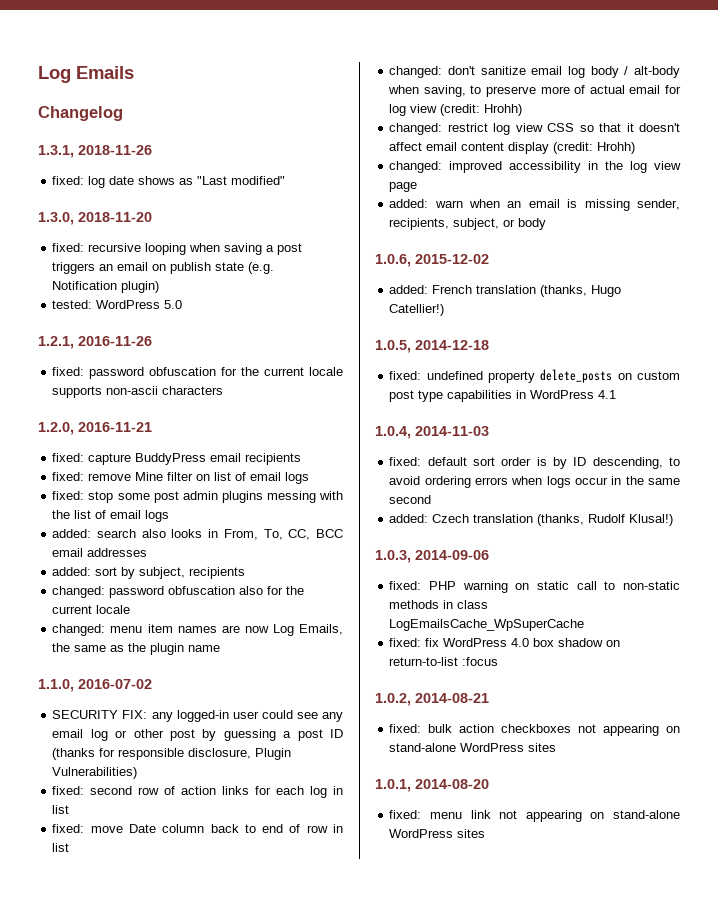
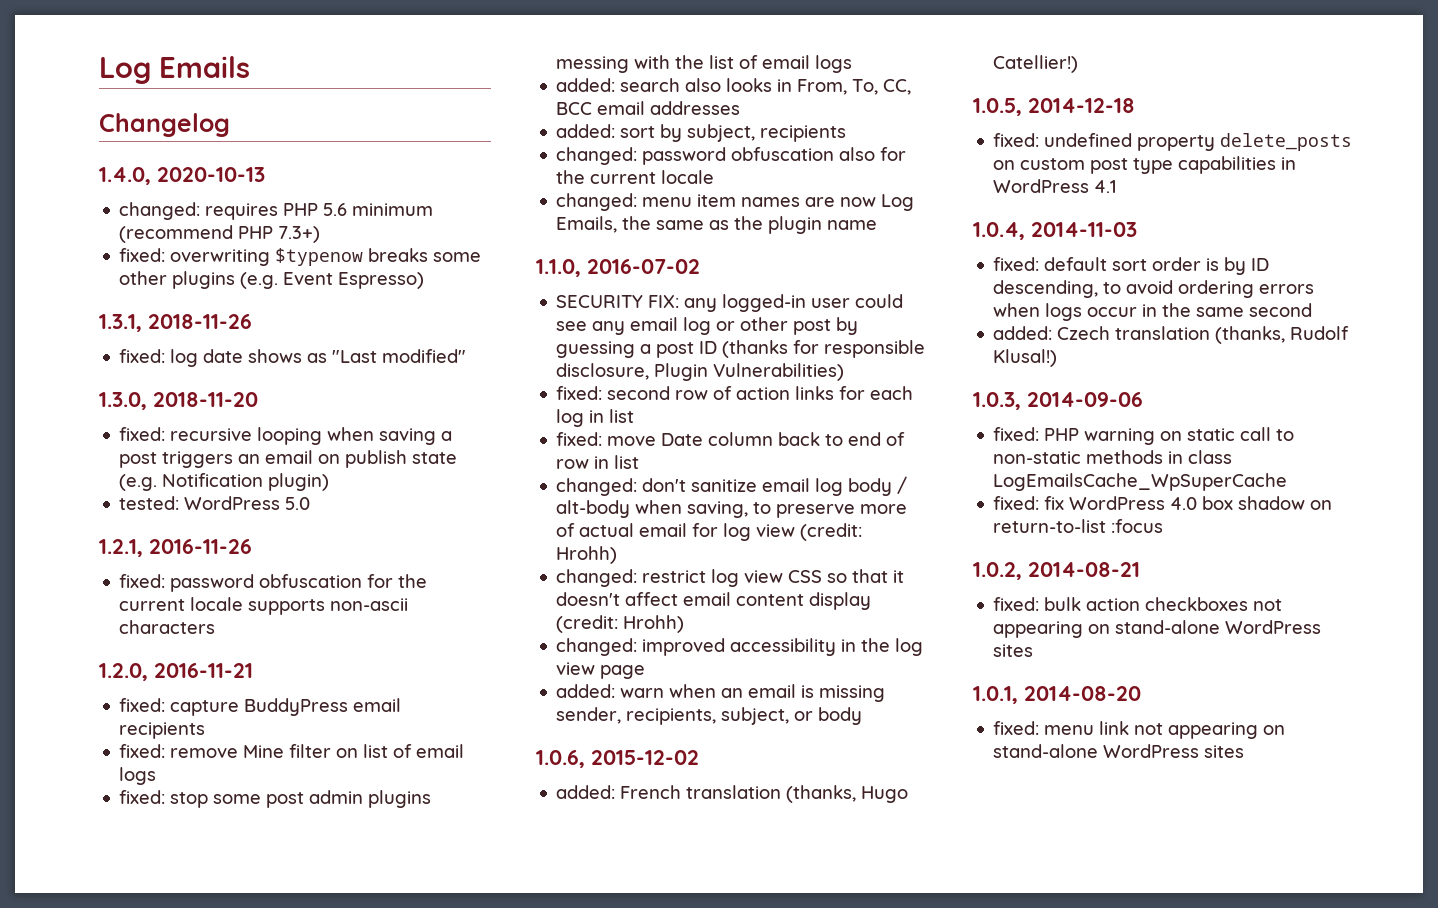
+ 1.4.0, 2020-10-13
+ changed: requires PHP 5.6 minimum (recommend PHP 7.3+)
+ fixed: overwriting $typenow breaks some other plugins (e.g. Event Espresso)

